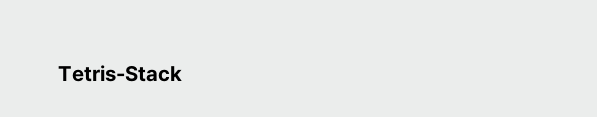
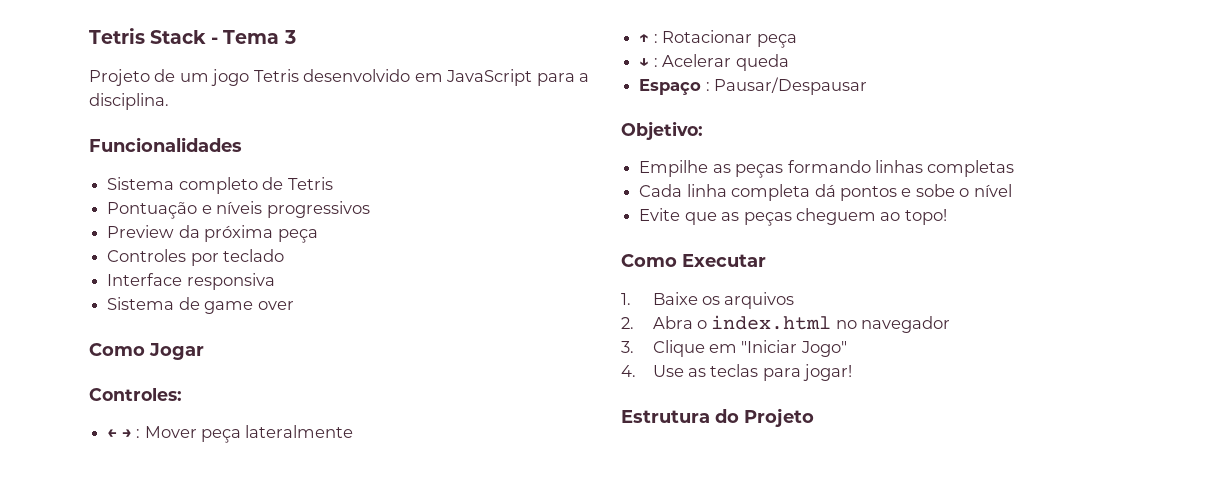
- Tetris-Stack
+ Tetris Stack - Tema 3
+ Projeto de um jogo Tetris desenvolvido em JavaScript para a disciplina.
+ Funcionalidades
+ Sistema completo de Tetris
+ Pontuação e níveis progressivos
+ Preview da próxima peça
+ Controles por teclado
+ Interface responsiva
+ Sistema de game over
+ Como Jogar
+ Controles:
+ ← → : Mover peça lateralmente
+ ↑ : Rotacionar peça
+ ↓ : Acelerar queda
+ Espaço : Pausar/Despausar
+ Objetivo:
+ Empilhe as peças formando linhas completas
+ Cada linha completa dá pontos e sobe o nível
+ Evite que as peças cheguem ao topo!
+ Como Executar
+ 1. Baixe os arquivos
+ 2. Abra o index.html no navegador
+ 3. Clique em "Iniciar Jogo"
+ 4. Use as teclas para jogar!
+ Estrutura do Projeto

